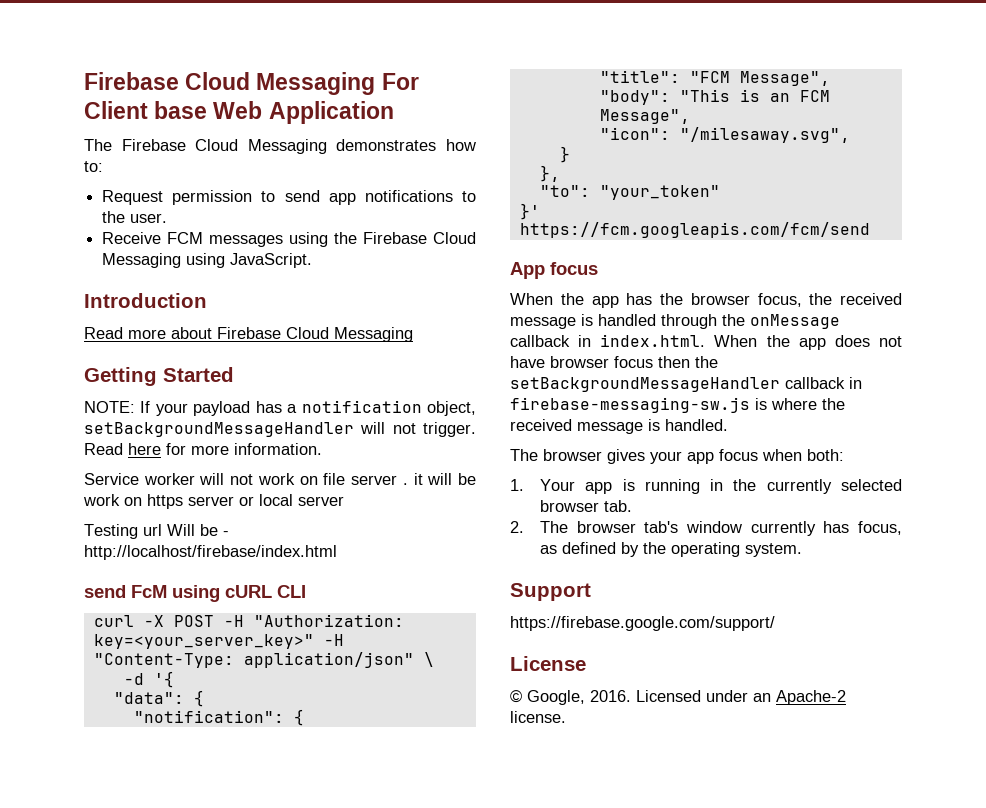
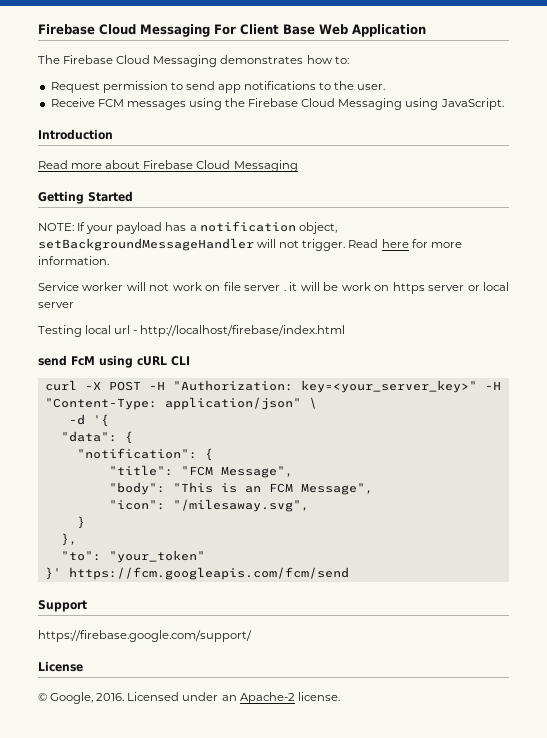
- Firebase Cloud Messaging For Client base Web Application
+ Firebase Cloud Messaging For Client Base Web Application
- Testing url Will be - http://localhost/firebase/index.html
+ Testing local url - http://localhost/firebase/index.html
- App focus
- When the app has the browser focus, the received message is handled through the onMessage callback in index.html. When the app does not have browser focus then the setBackgroundMessageHandler callback in firebase-messaging-sw.js is where the received message is handled.
- The browser gives your app focus when both:
- 1. Your app is running in the currently selected browser tab.
- 2. The browser tab's window currently has focus, as defined by the operating system.

